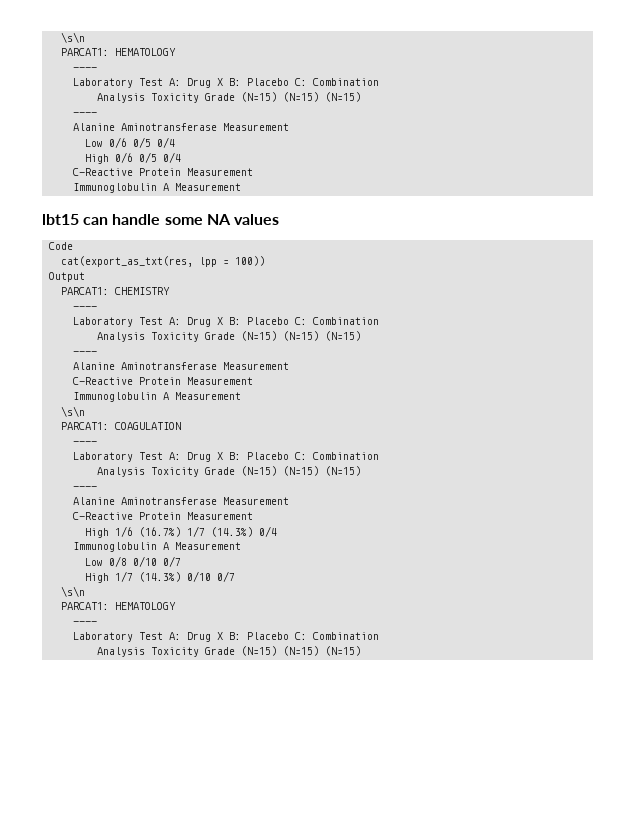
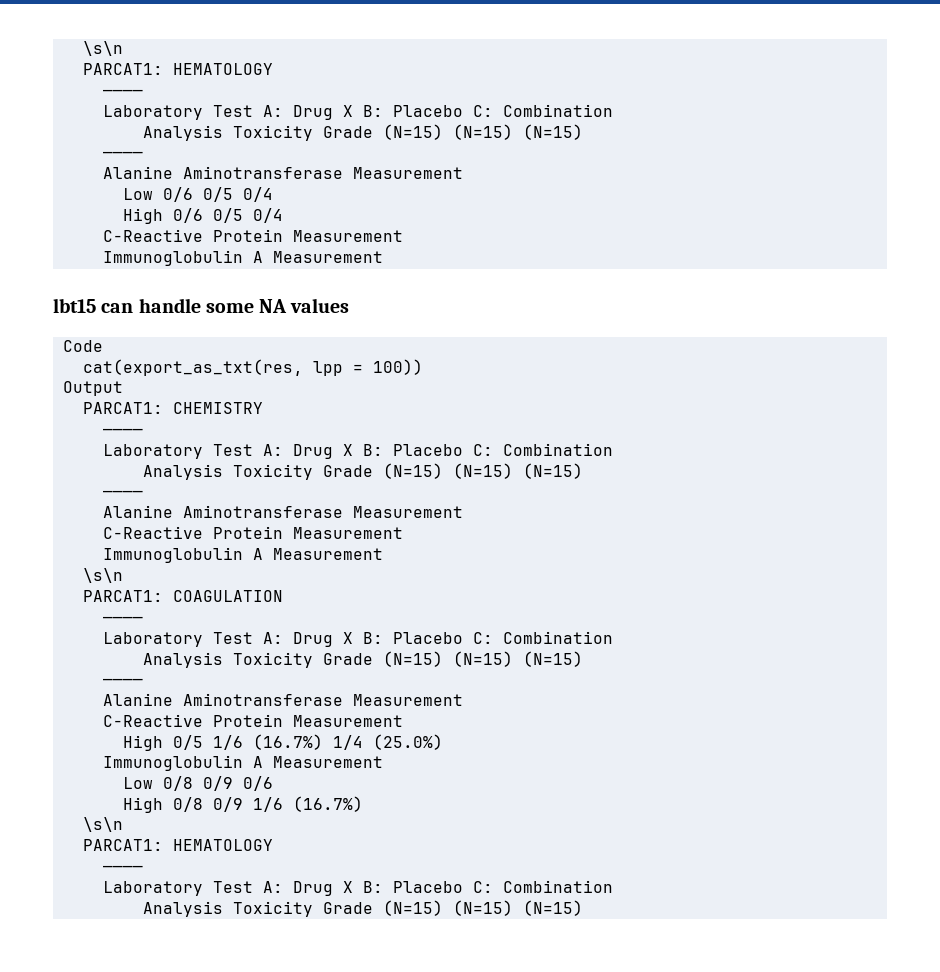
- High 1/6 (16.7%) 1/7 (14.3%) 0/4
+ High 0/5 1/6 (16.7%) 1/4 (25.0%)
- Low 0/8 0/10 0/7
- High 1/7 (14.3%) 0/10 0/7
+ Low 0/8 0/9 0/6
+ High 0/8 0/9 1/6 (16.7%)

